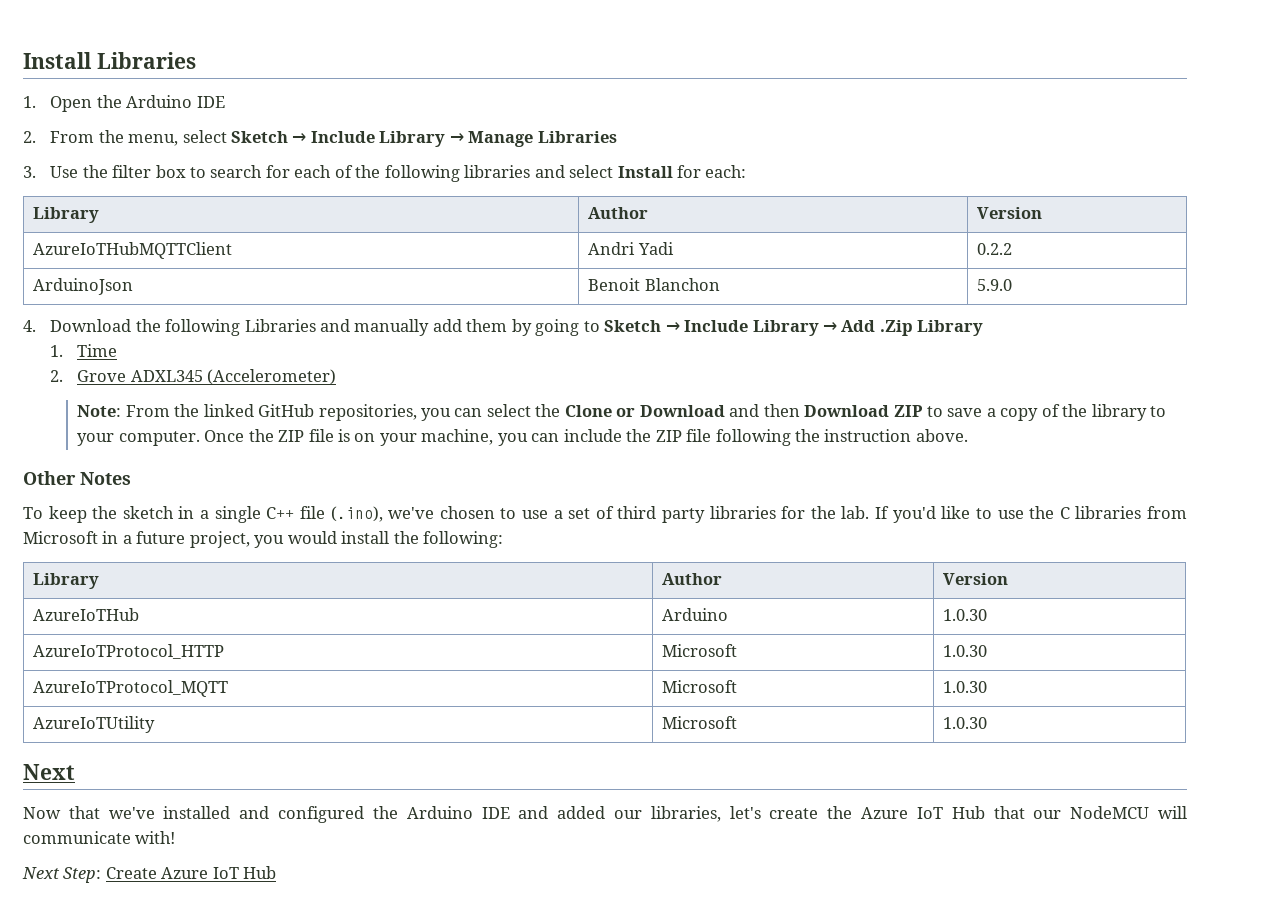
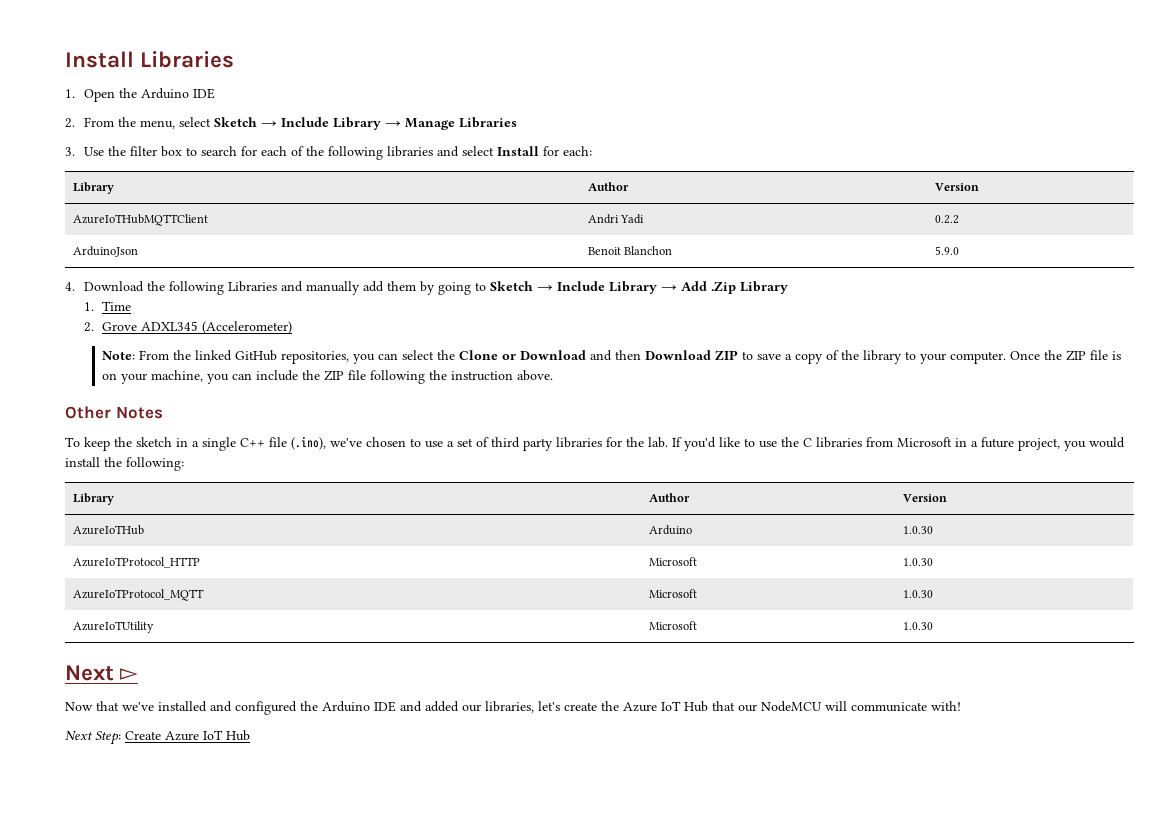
  AzureIoTUtility | Microsoft | 1.0.30
- Next
+ Next ▻

